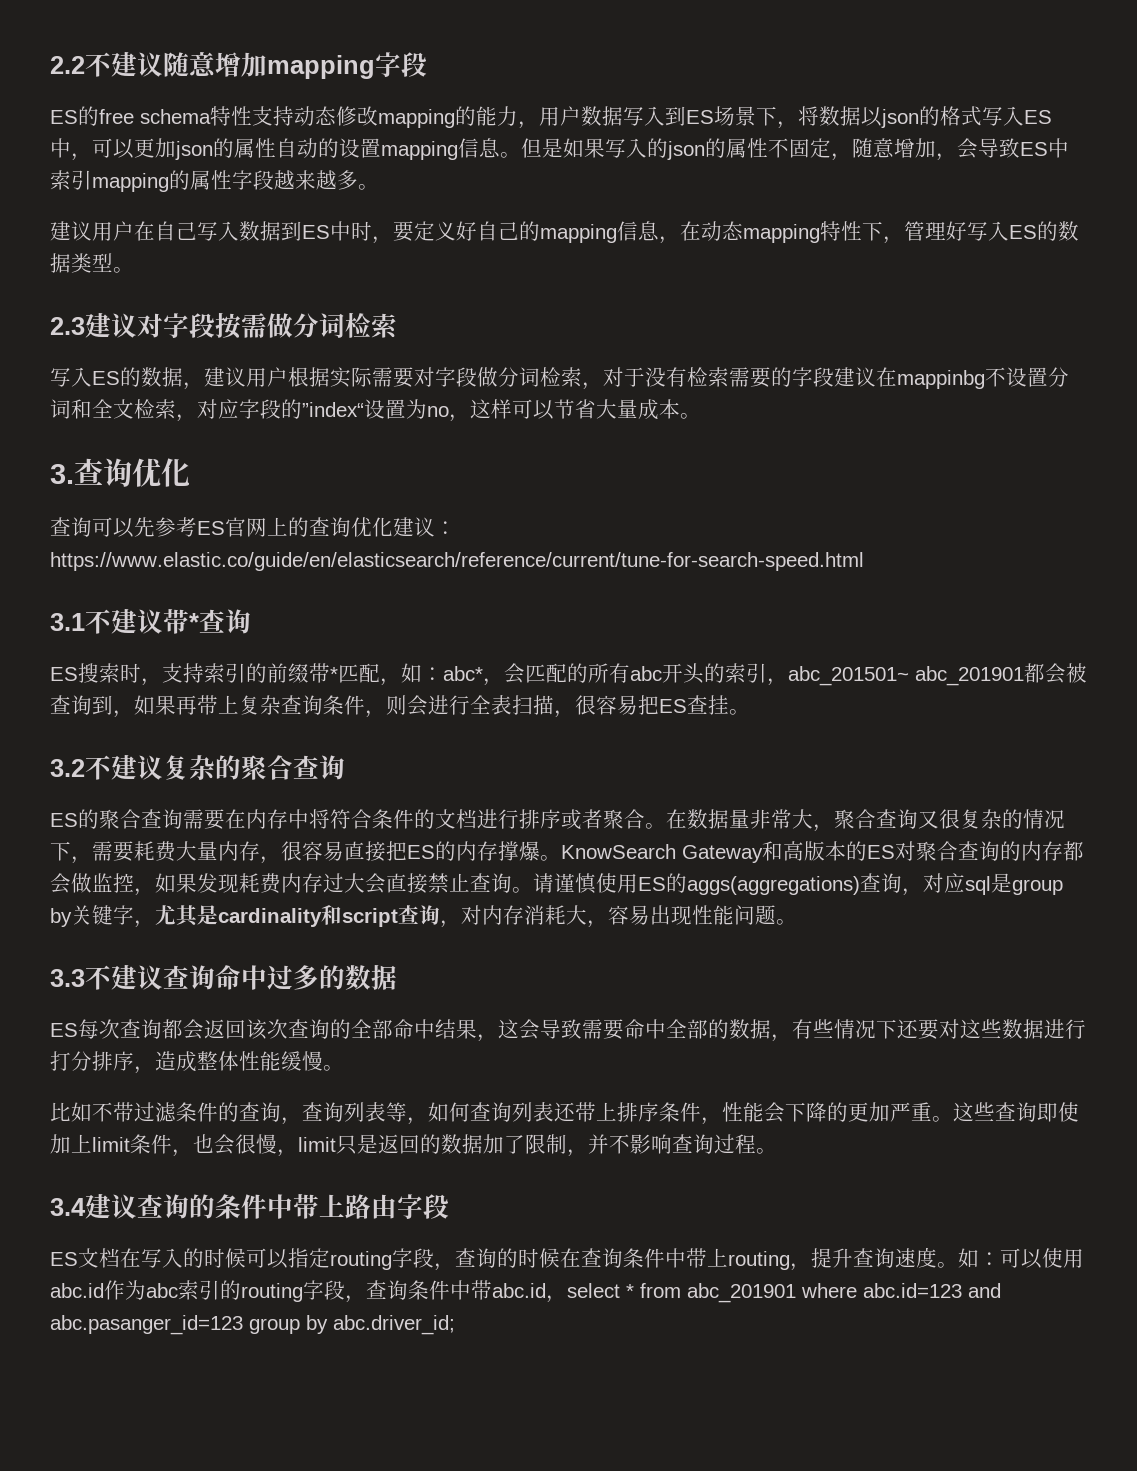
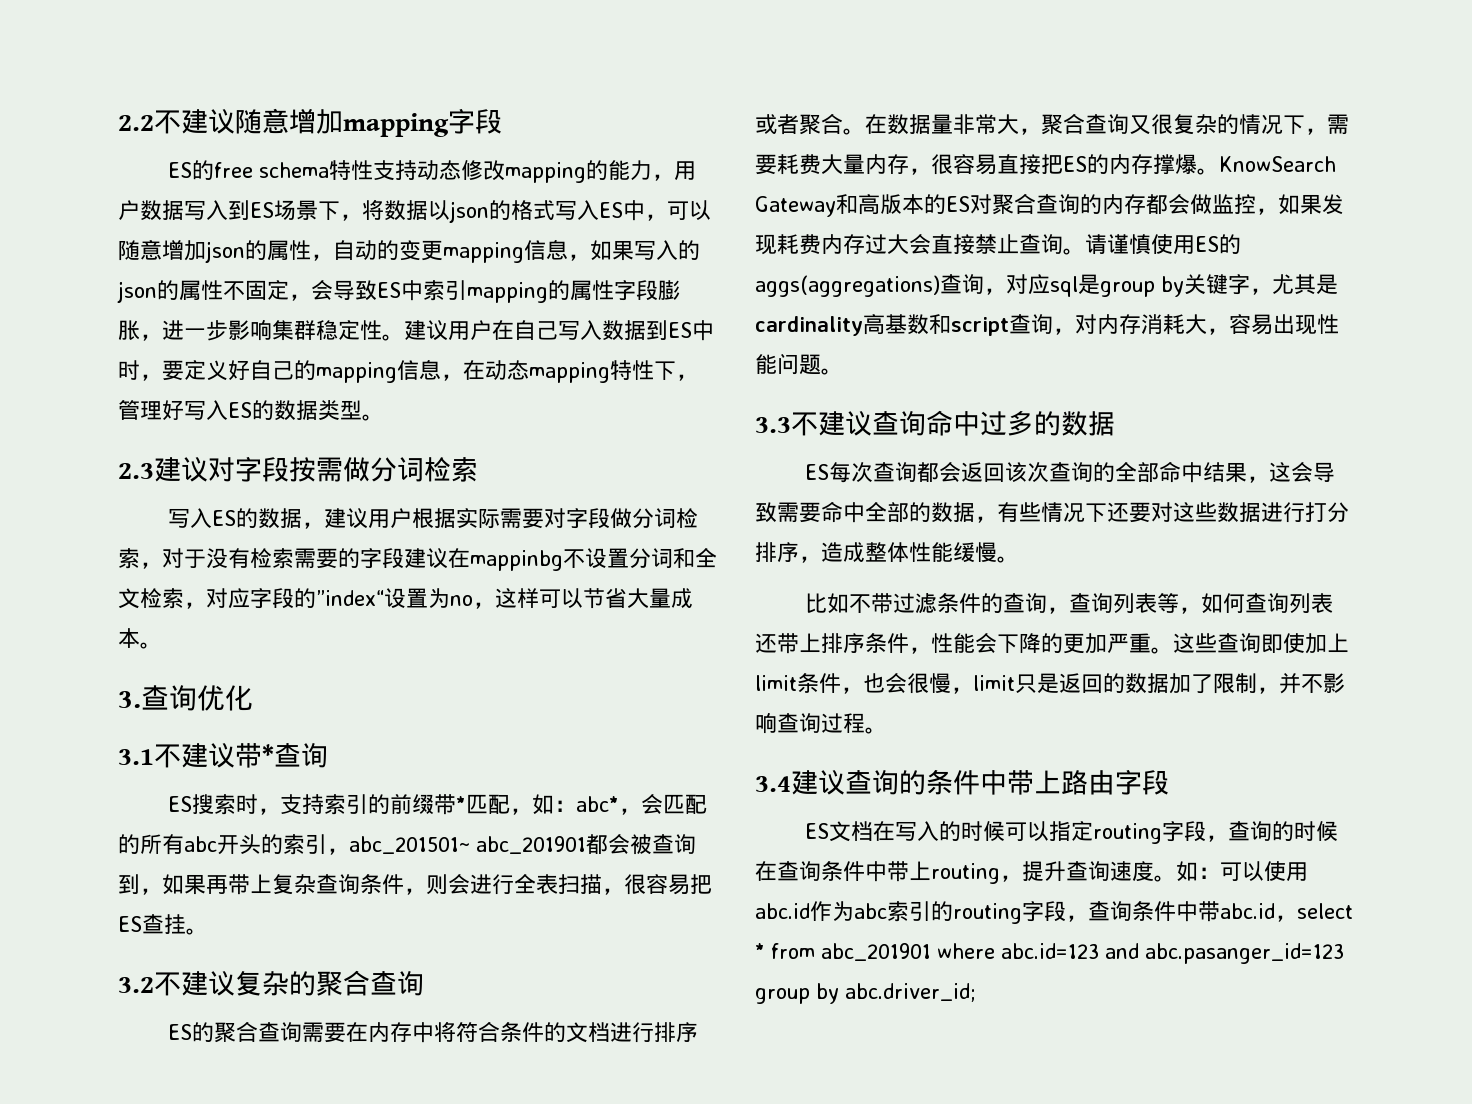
- ES的free schema特性支持动态修改mapping的能力，用户数据写入到ES场景下，将数据以json的格式写入ES中，可以更加json的属性自动的设置mapping信息。但是如果写入的json的属性不固定，随意增加，会导致ES中索引mapping的属性字段越来越多。
- 建议用户在自己写入数据到ES中时，要定义好自己的mapping信息，在动态mapping特性下，管理好写入ES的数据类型。
+ ES的free schema特性支持动态修改mapping的能力，用户数据写入到ES场景下，将数据以json的格式写入ES中，可以随意增加json的属性，自动的变更mapping信息，如果写入的json的属性不固定，会导致ES中索引mapping的属性字段膨胀，进一步影响集群稳定性。建议用户在自己写入数据到ES中时，要定义好自己的mapping信息，在动态mapping特性下，管理好写入ES的数据类型。
- 查询可以先参考ES官网上的查询优化建议：https://www.elastic.co/guide/en/elasticsearch/reference/current/tune-for-search-speed.html
- 请谨慎使用ES的aggs(aggregations)查询，对应sql是group by关键字，尤其是cardinality和script查询，对内存消耗大，容易出现性能问题。
+ 请谨慎使用ES的aggs(aggregations)查询，对应sql是group by关键字，尤其是cardinality高基数和script查询，对内存消耗大，容易出现性能问题。

